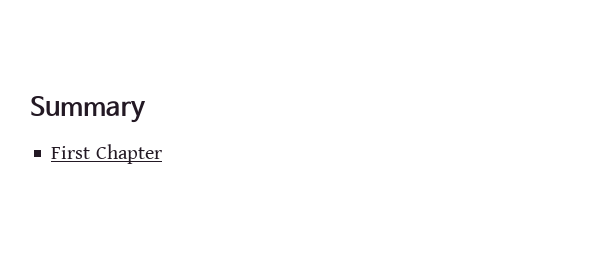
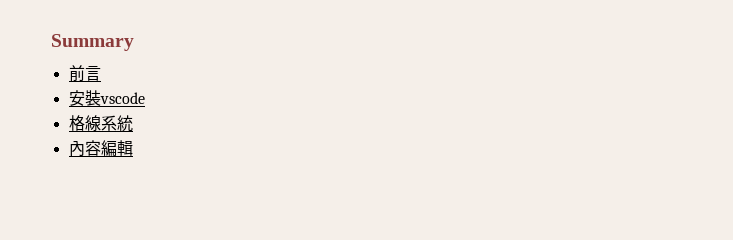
- First Chapter
+ 前言
+ 安裝vscode
+ 格線系統
+ 內容編輯

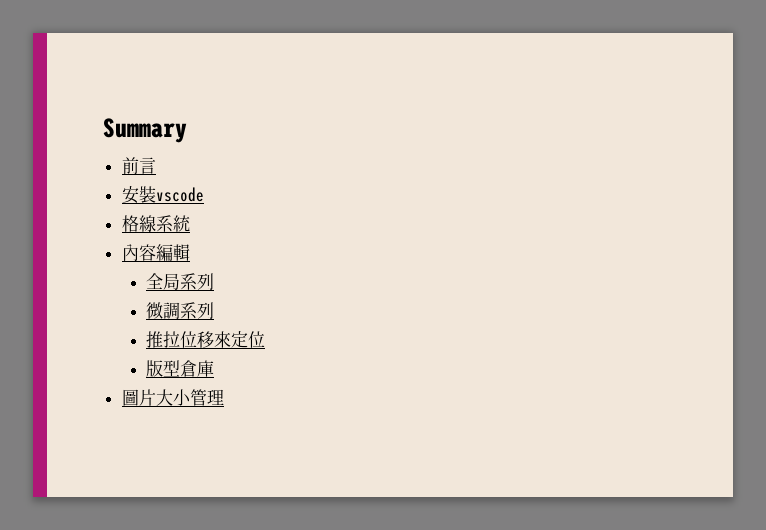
+ 全局系列
+ 微調系列
+ 推拉位移來定位
+ 版型倉庫
+ 圖片大小管理

